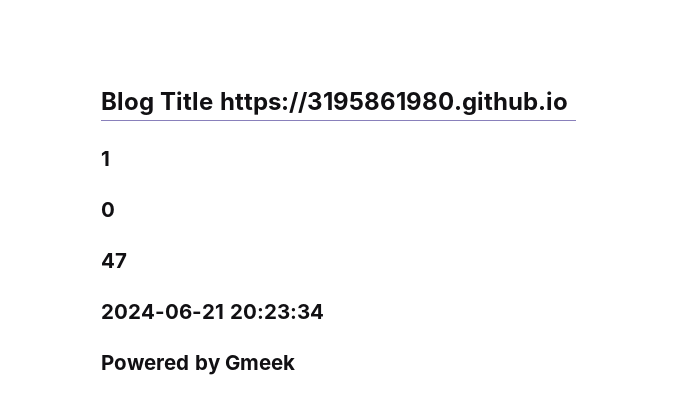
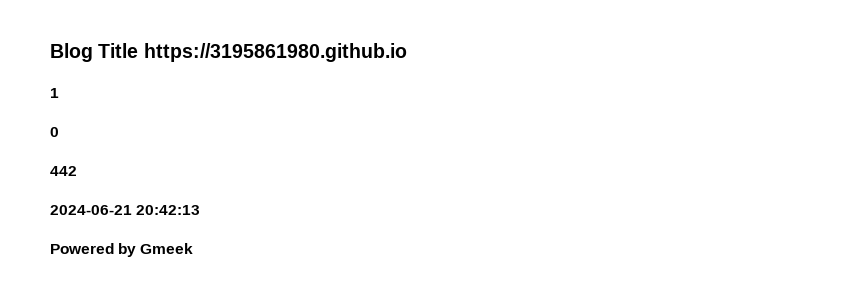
- 47
+ 442
- 2024-06-21 20:23:34
+ 2024-06-21 20:42:13

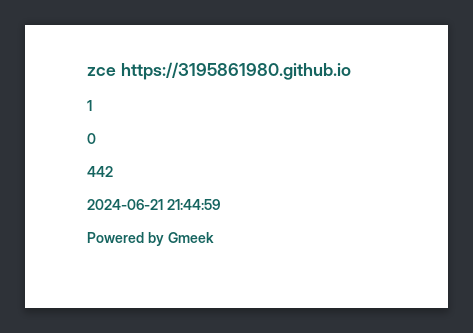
- Blog Title https://3195861980.github.io
+ zce https://3195861980.github.io
- 2024-06-21 20:42:13
+ 2024-06-21 21:44:59

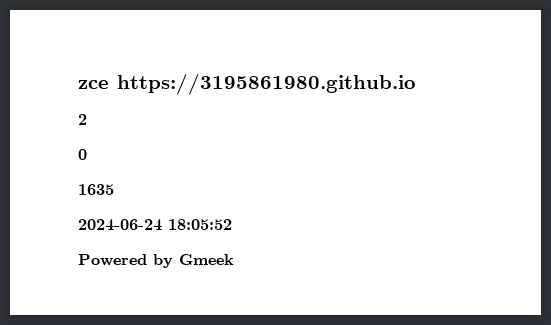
- 1
+ 2
- 442
- 2024-06-21 21:44:59
+ 1635
+ 2024-06-24 18:05:52

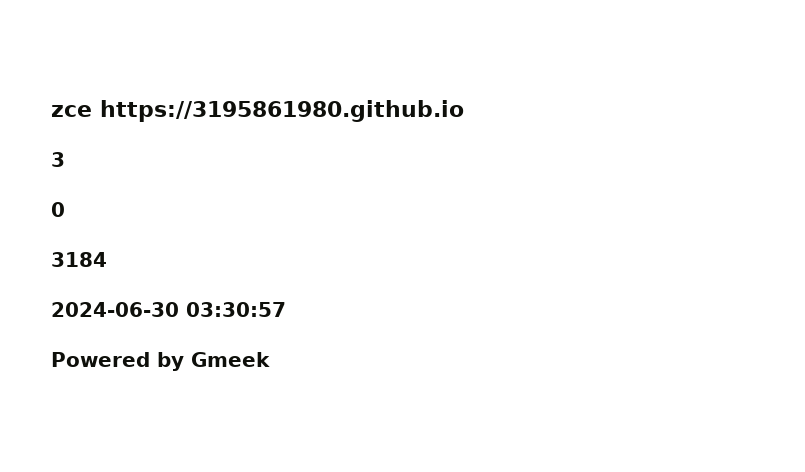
- 2
+ 3
- 1635
- 2024-06-24 18:05:52
+ 3184
+ 2024-06-30 03:30:57

